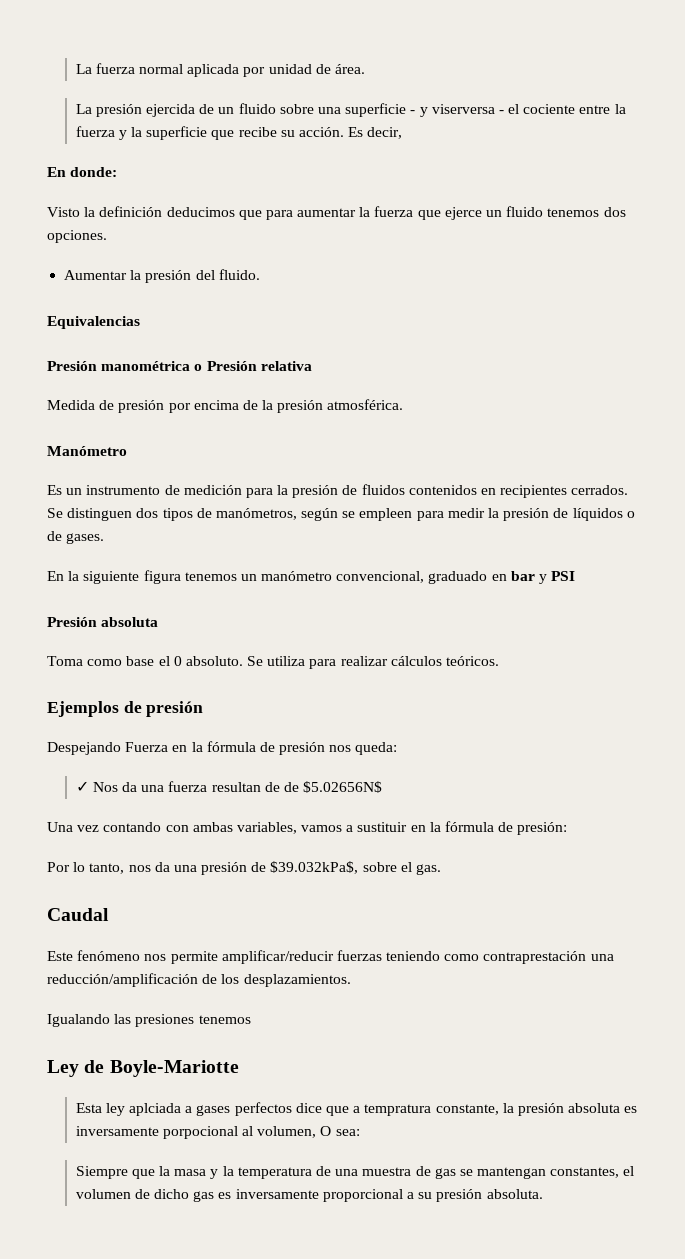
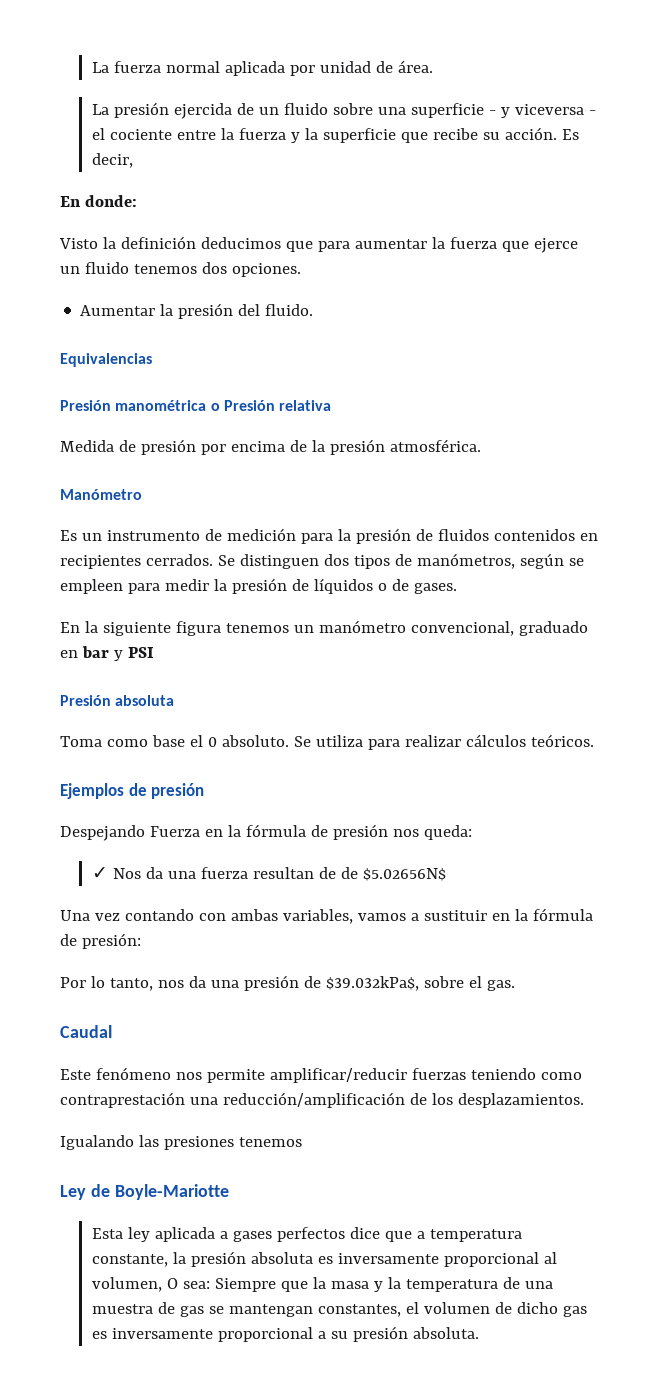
- La presión ejercida de un fluido sobre una superficie - y viserversa - el cociente entre la fuerza y la superficie que recibe su acción.
+ La presión ejercida de un fluido sobre una superficie - y viceversa - el cociente entre la fuerza y la superficie que recibe su acción.
- Esta ley aplciada a gases perfectos dice que a tempratura constante, la presión absoluta es inversamente porpocional al volumen, O sea:
- Siempre que la masa y la temperatura de una muestra de gas se mantengan constantes, el volumen de dicho gas es inversamente proporcional a su presión absoluta.
+ Esta ley aplicada a gases perfectos dice que a temperatura constante, la presión absoluta es inversamente proporcional al volumen, O sea: Siempre que la masa y la temperatura de una muestra de gas se mantengan constantes, el volumen de dicho gas es inversamente proporcional a su presión absoluta.

